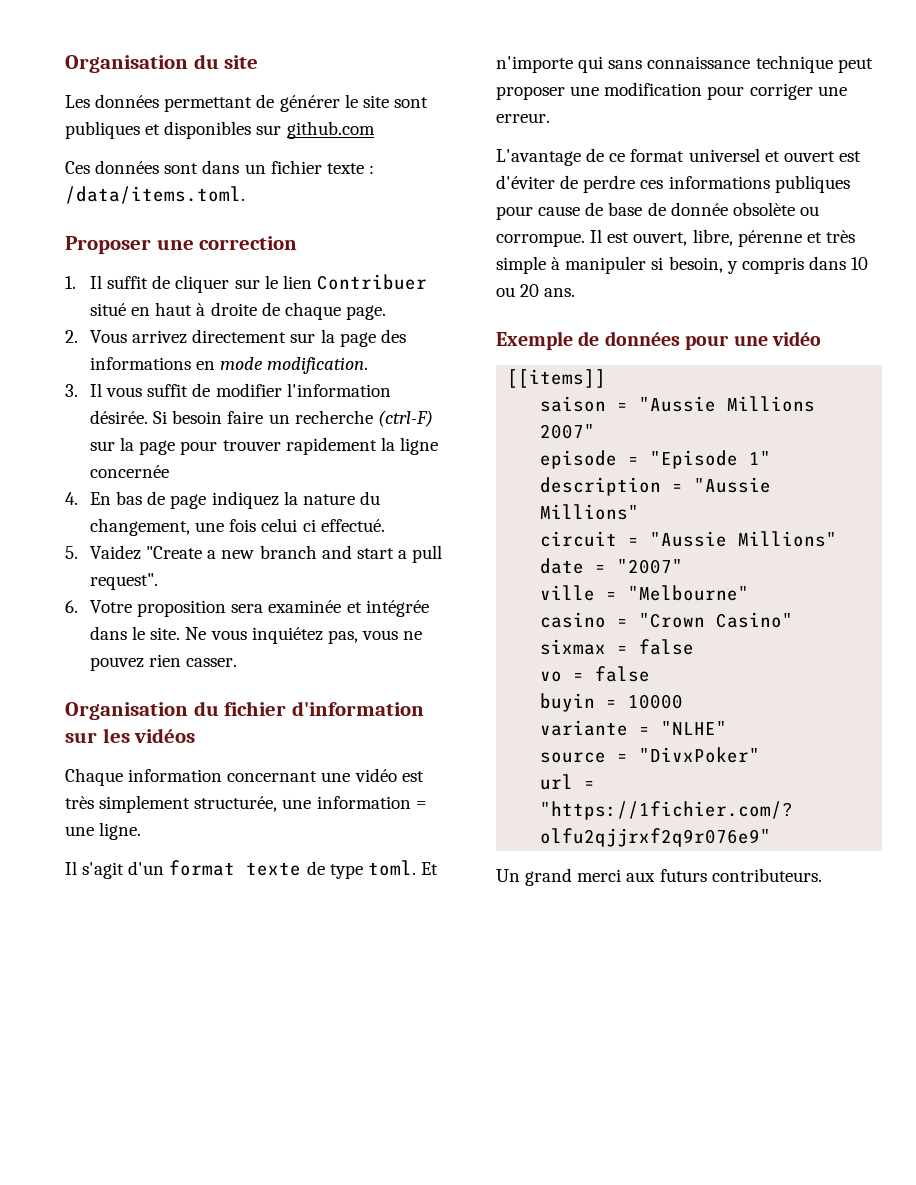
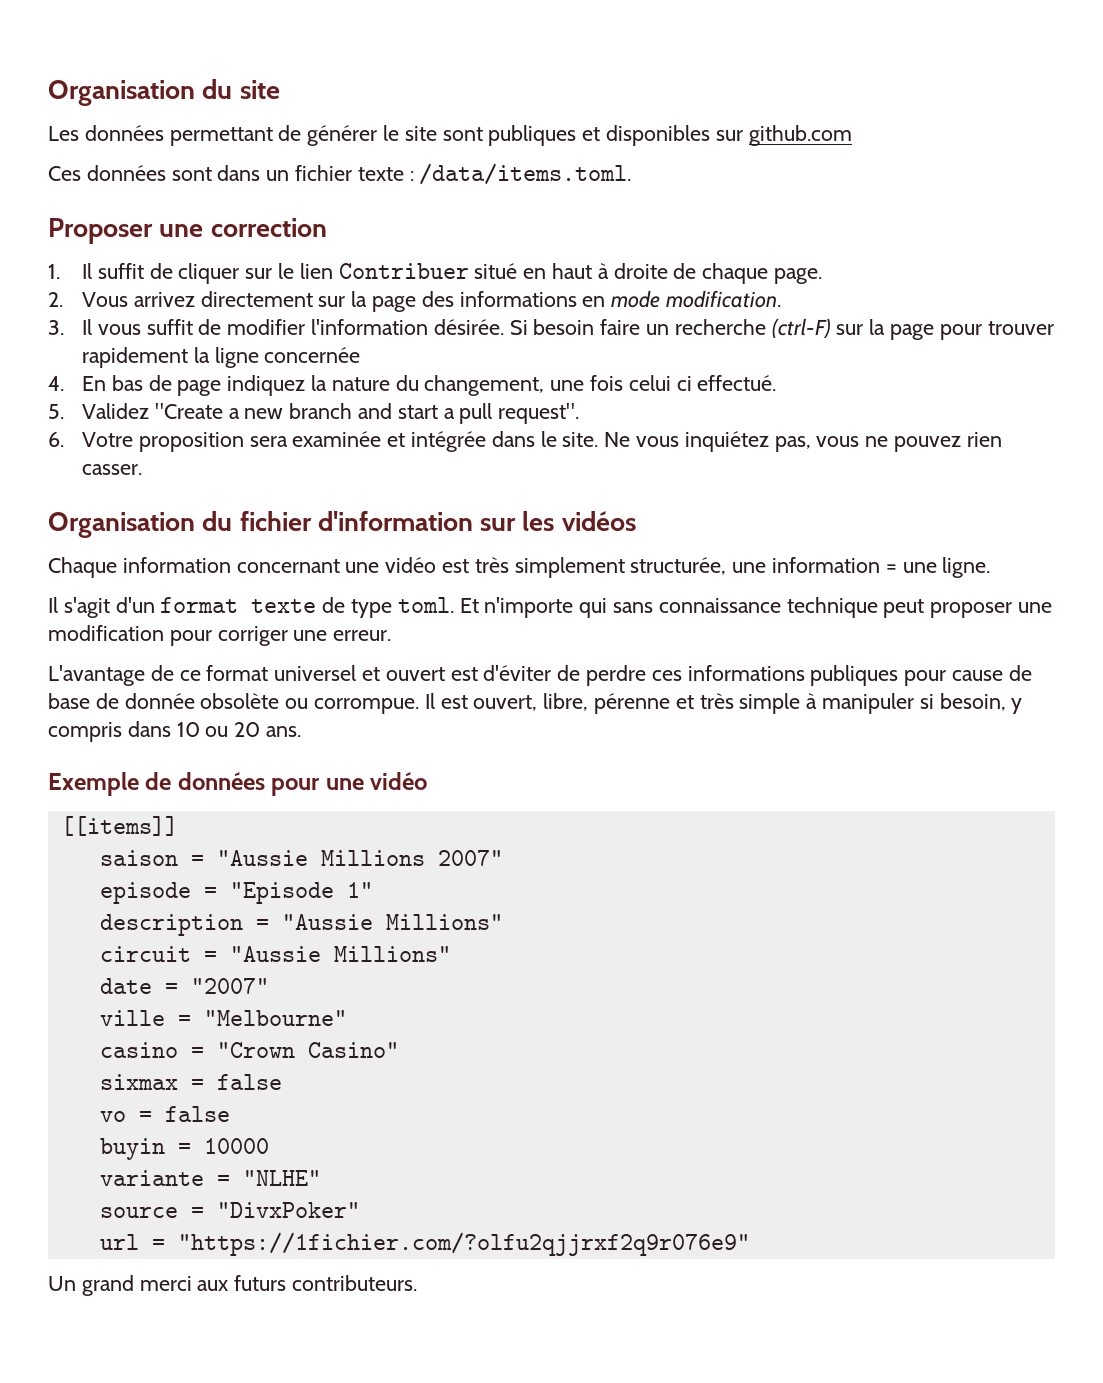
- 5. Vaidez "Create a new branch and start a pull request".
+ 5. Validez "Create a new branch and start a pull request".

